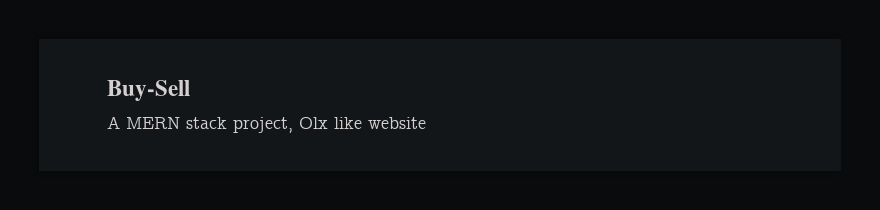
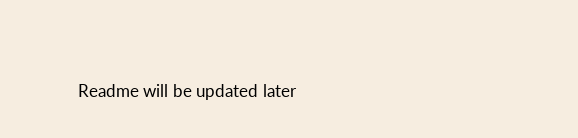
- Buy-Sell
- A MERN stack project, Olx like website
+ Readme will be updated later

